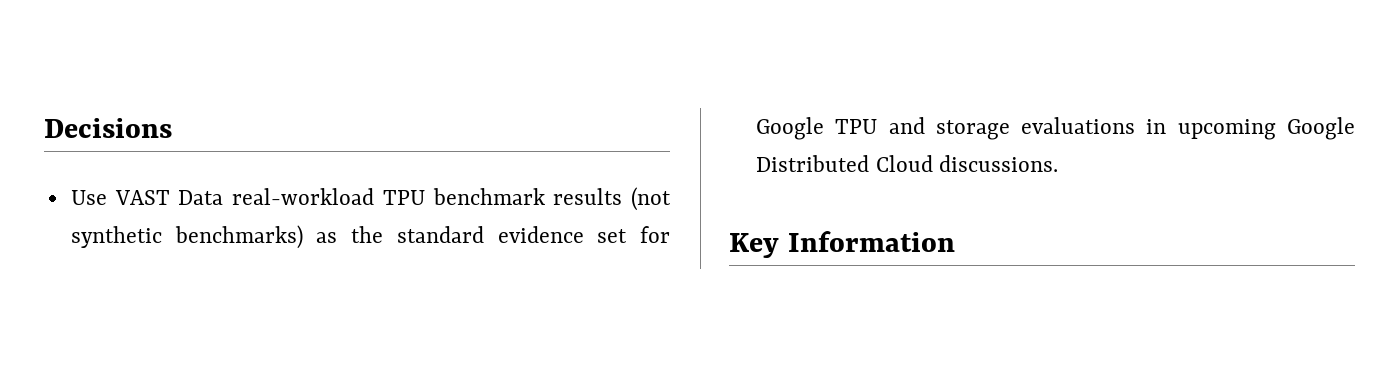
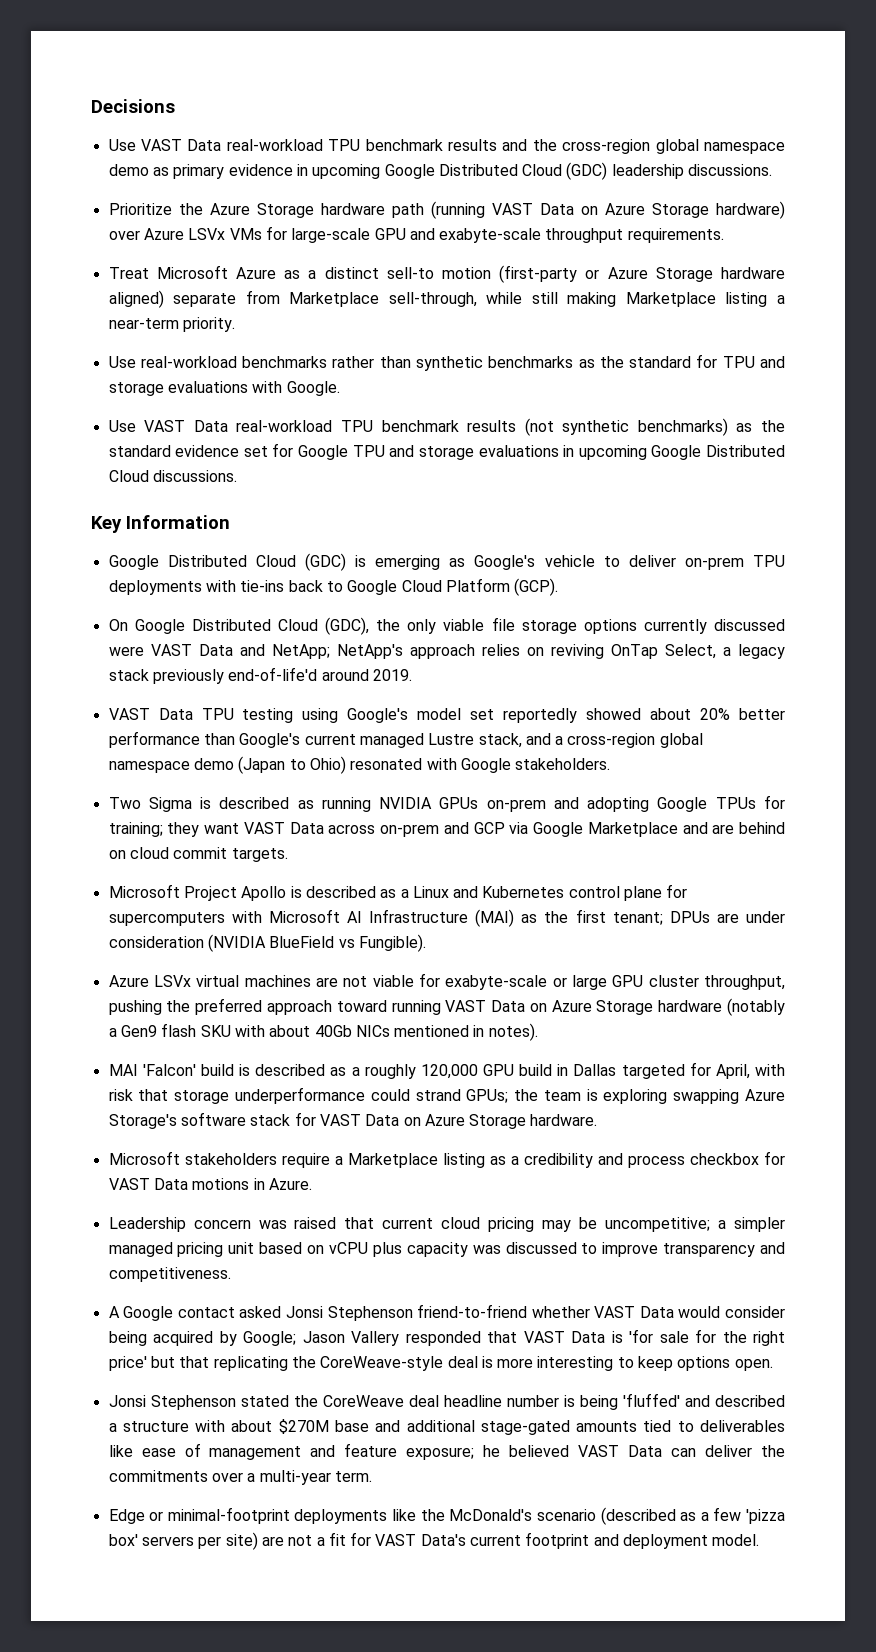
+ Use VAST Data real-workload TPU benchmark results and the cross-region global namespace demo as primary evidence in upcoming Google Distributed Cloud (GDC) leadership discussions.
+ Prioritize the Azure Storage hardware path (running VAST Data on Azure Storage hardware) over Azure LSVx VMs for large-scale GPU and exabyte-scale throughput requirements.
+ Treat Microsoft Azure as a distinct sell-to motion (first-party or Azure Storage hardware aligned) separate from Marketplace sell-through, while still making Marketplace listing a near-term priority.
+ Use real-workload benchmarks rather than synthetic benchmarks as the standard for TPU and storage evaluations with Google.
+ Google Distributed Cloud (GDC) is emerging as Google's vehicle to deliver on-prem TPU deployments with tie-ins back to Google Cloud Platform (GCP).
+ On Google Distributed Cloud (GDC), the only viable file storage options currently discussed were VAST Data and NetApp; NetApp's approach relies on reviving OnTap Select, a legacy stack previously end-of-life'd around 2019.
+ VAST Data TPU testing using Google's model set reportedly showed about 20% better performance than Google's current managed Lustre stack, and a cross-region global namespace demo (Japan to Ohio) resonated with Google stakeholders.
+ Two Sigma is described as running NVIDIA GPUs on-prem and adopting Google TPUs for training; they want VAST Data across on-prem and GCP via Google Marketplace and are behind on cloud commit targets.
+ Microsoft Project Apollo is described as a Linux and Kubernetes control plane for supercomputers with Microsoft AI Infrastructure (MAI) as the first tenant; DPUs are under consideration (NVIDIA BlueField vs Fungible).
+ Azure LSVx virtual machines are not viable for exabyte-scale or large GPU cluster throughput, pushing the preferred approach toward running VAST Data on Azure Storage hardware (notably a Gen9 flash SKU with about 40Gb NICs mentioned in notes).
+ MAI 'Falcon' build is described as a roughly 120,000 GPU build in Dallas targeted for April, with risk that storage underperformance could strand GPUs; the team is exploring swapping Azure Storage's software stack for VAST Data on Azure Storage hardware.
+ Microsoft stakeholders require a Marketplace listing as a credibility and process checkbox for VAST Data motions in Azure.
+ Leadership concern was raised that current cloud pricing may be uncompetitive; a simpler managed pricing unit based on vCPU plus capacity was discussed to improve transparency and competitiveness.
+ A Google contact asked Jonsi Stephenson friend-to-friend whether VAST Data would consider being acquired by Google; Jason Vallery responded that VAST Data is 'for sale for the right price' but that replicating the CoreWeave-style deal is more interesting to keep options open.
+ Jonsi Stephenson stated the CoreWeave deal headline number is being 'fluffed' and described a structure with about $270M base and additional stage-gated amounts tied to deliverables like ease of management and feature exposure; he believed VAST Data can deliver the commitments over a multi-year term.
+ Edge or minimal-footprint deployments like the McDonald's scenario (described as a few 'pizza box' servers per site) are not a fit for VAST Data's current footprint and deployment model.

